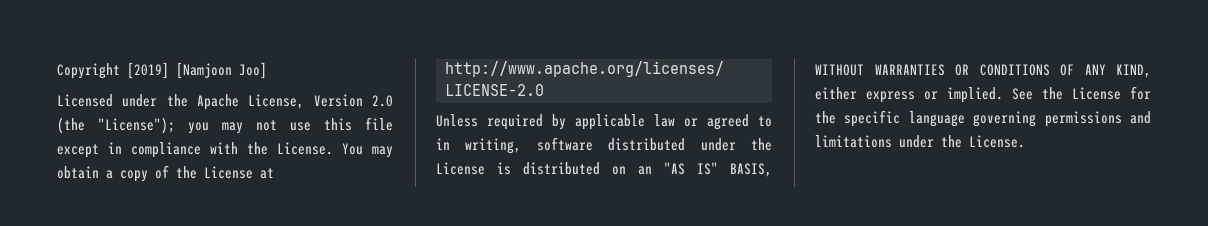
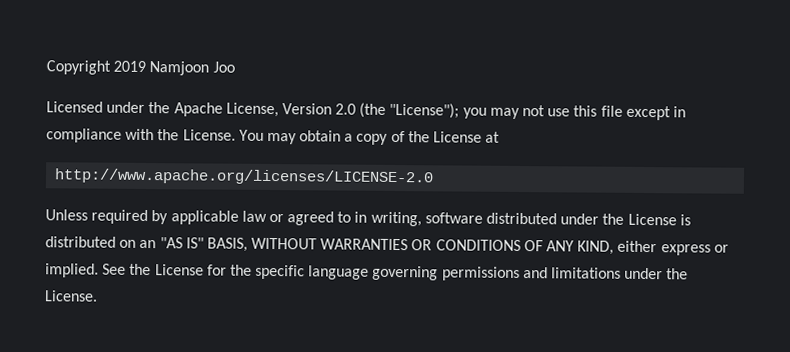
- Copyright [2019] [Namjoon Joo]
+ Copyright 2019 Namjoon Joo

